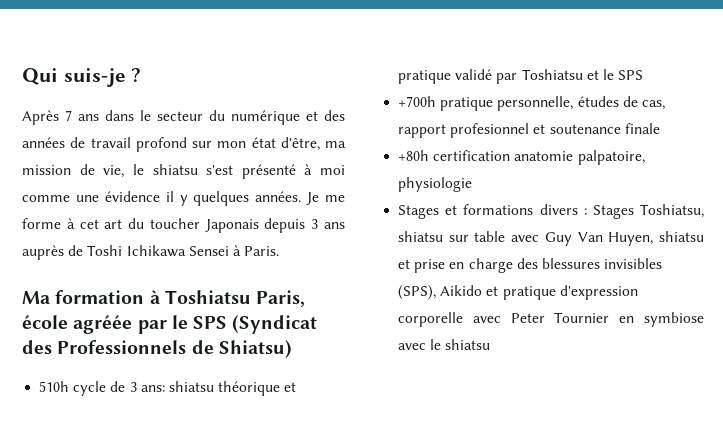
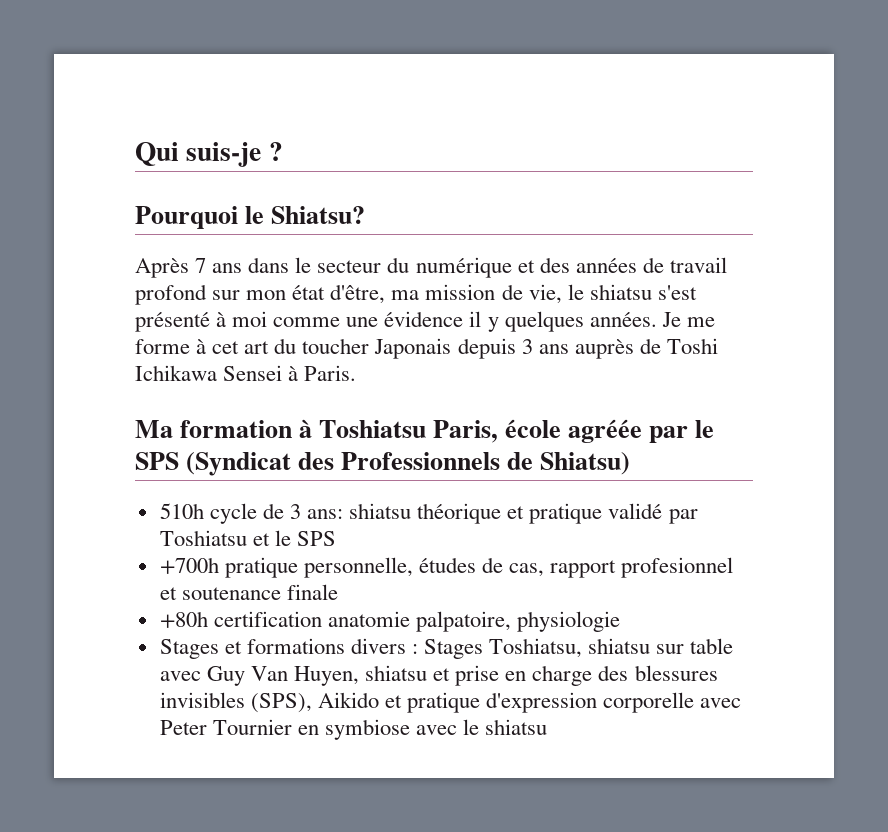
+ Pourquoi le Shiatsu?

